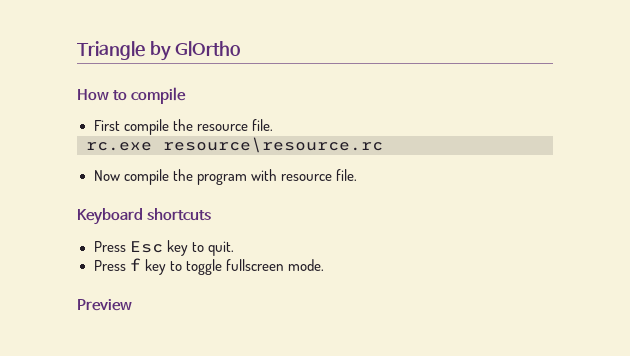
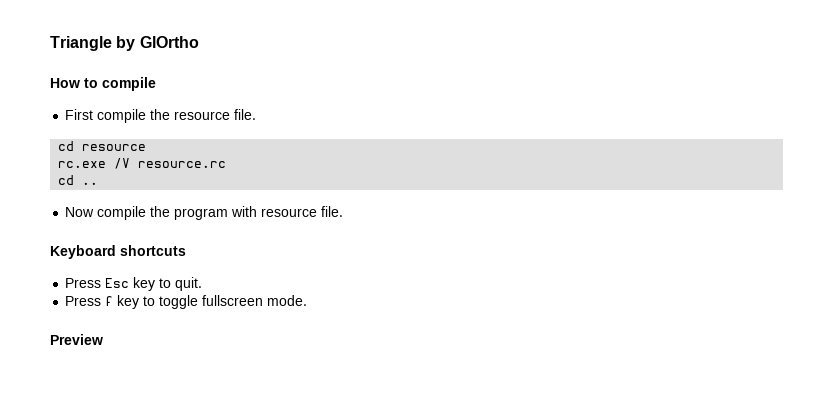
+ cd resource
- rc.exe resource\resource.rc
+ rc.exe /V resource.rc
+ cd ..

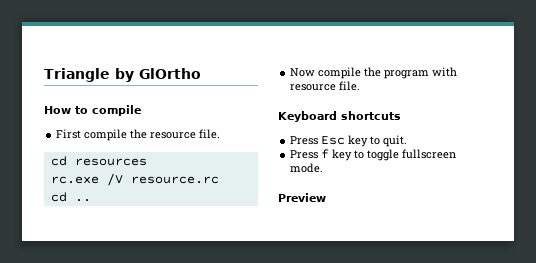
- cd resource
+ cd resources

